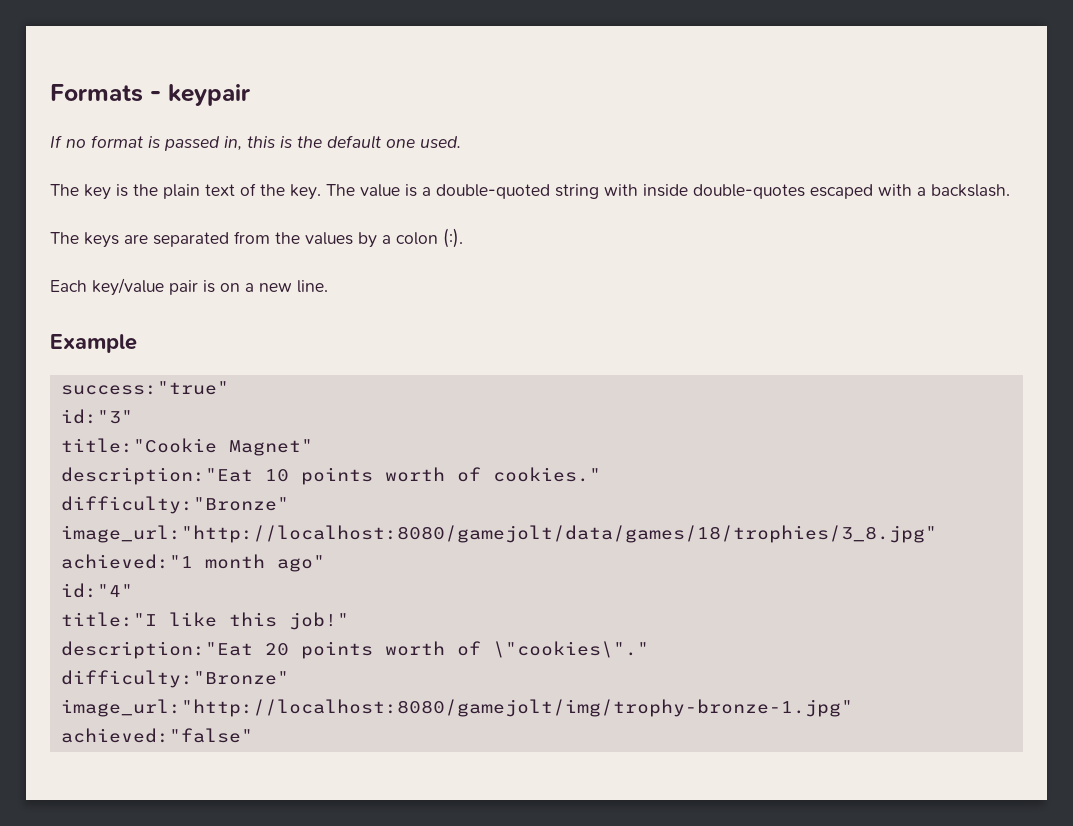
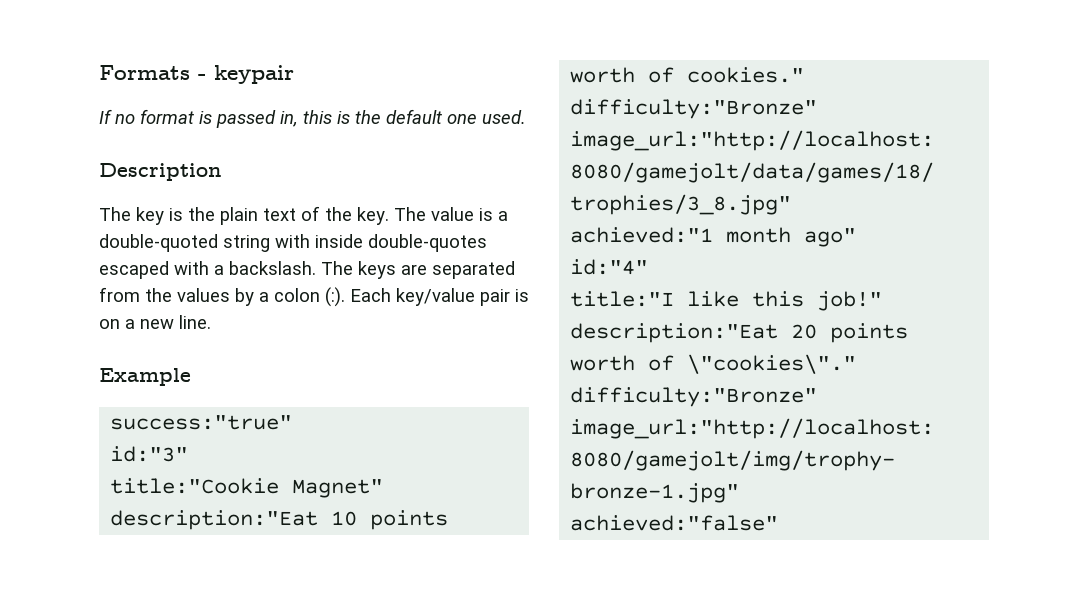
+ Description
- The value is a double-quoted string with inside double-quotes escaped with a backslash.
- The keys are separated from the values by a colon (:).
- Each key/value pair is on a new line.
+ The value is a double-quoted string with inside double-quotes escaped with a backslash. The keys are separated from the values by a colon (:). Each key/value pair is on a new line.

